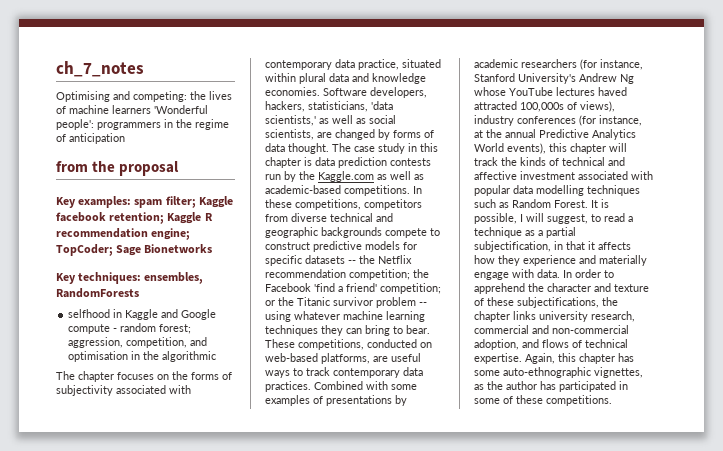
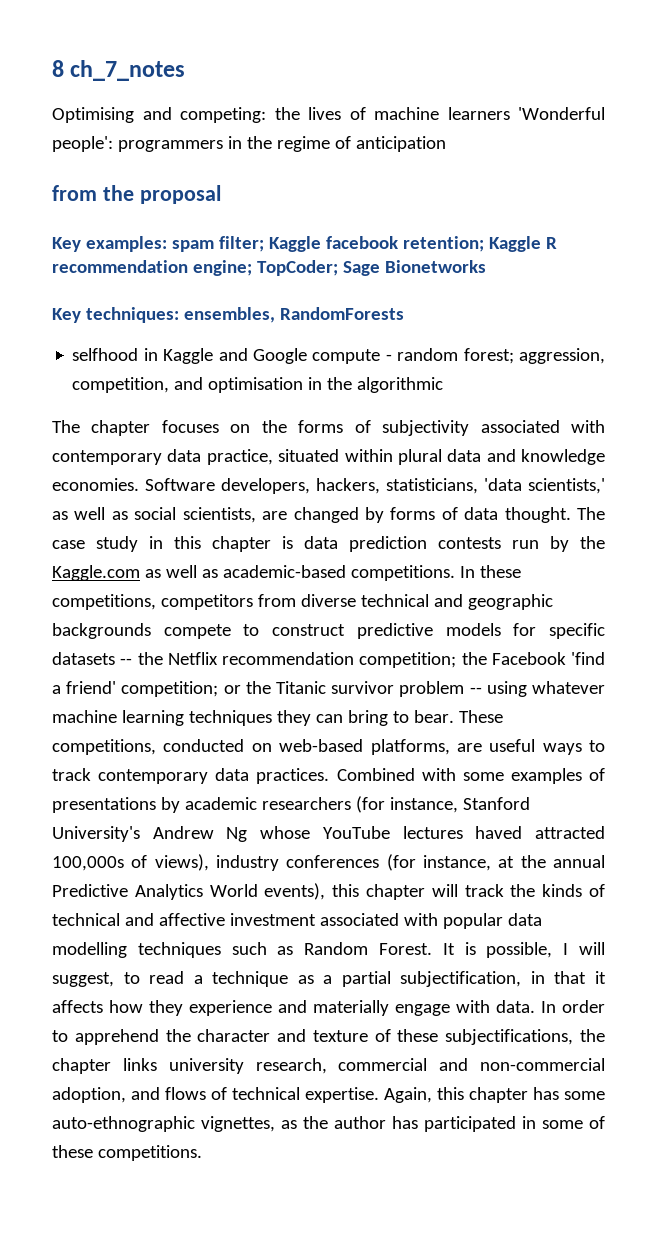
- ch_7_notes
+ 8 ch_7_notes

